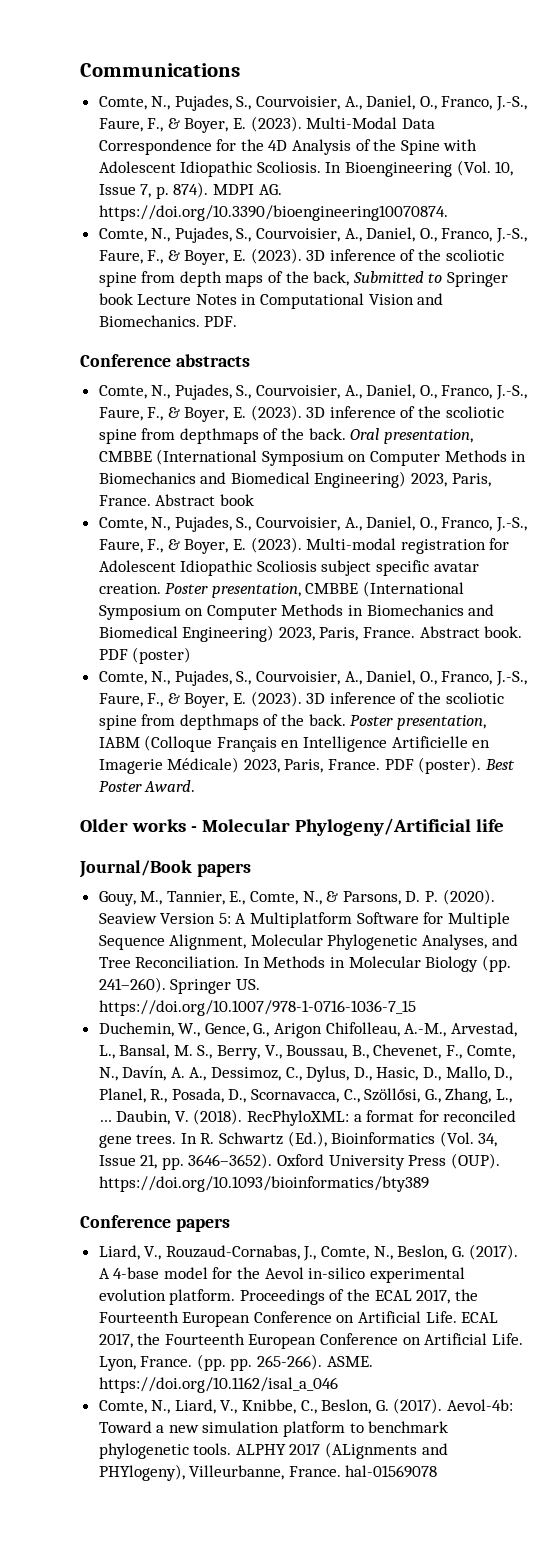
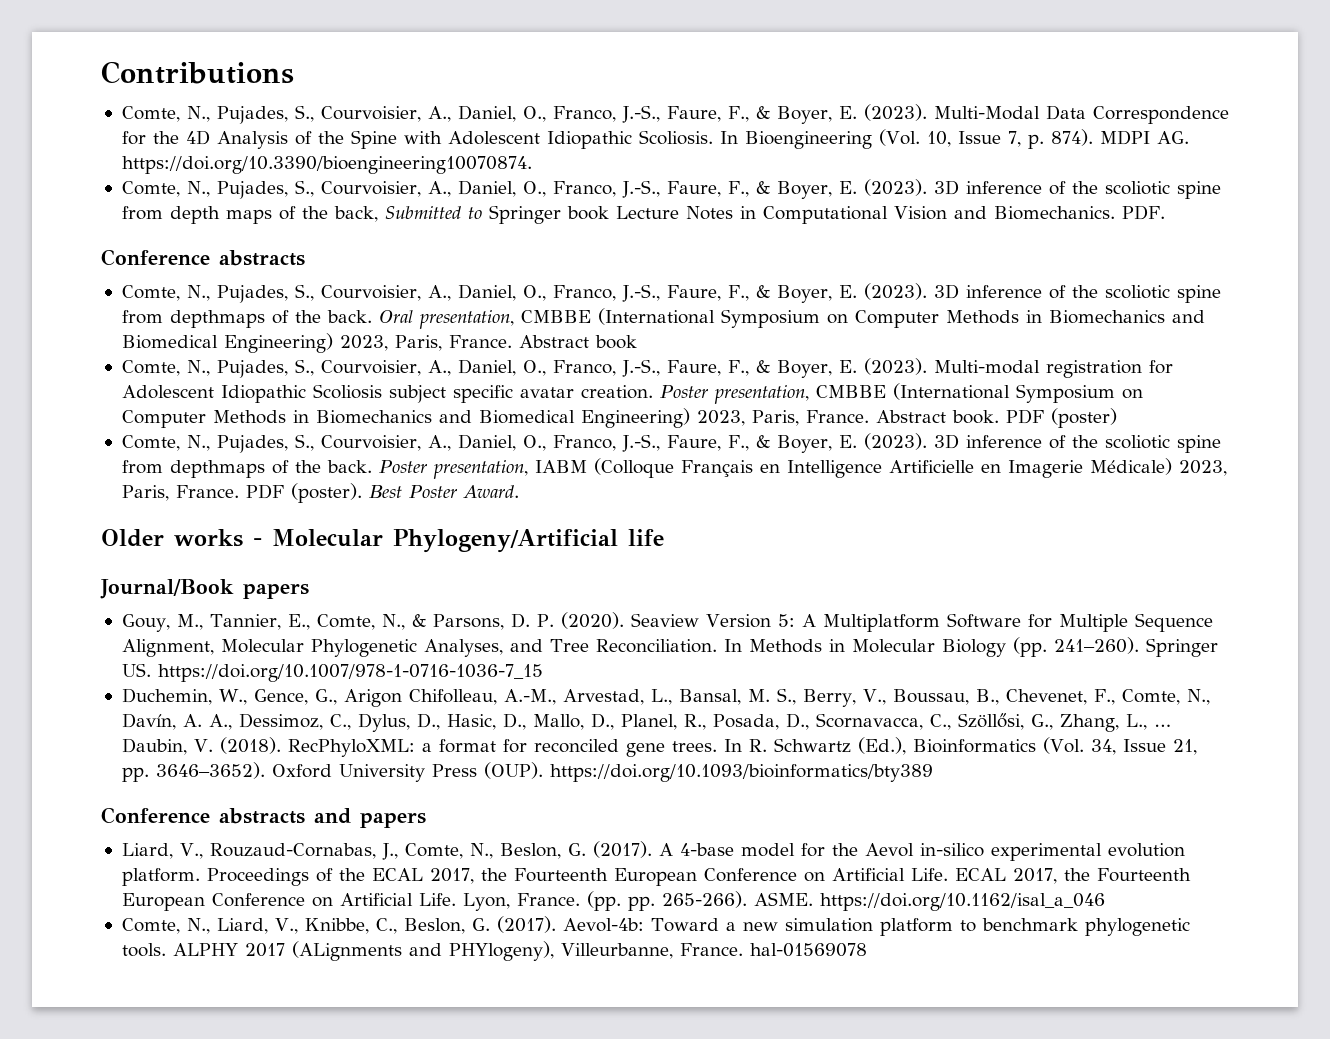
- Communications
+ Contributions
- Conference papers
+ Conference abstracts and papers

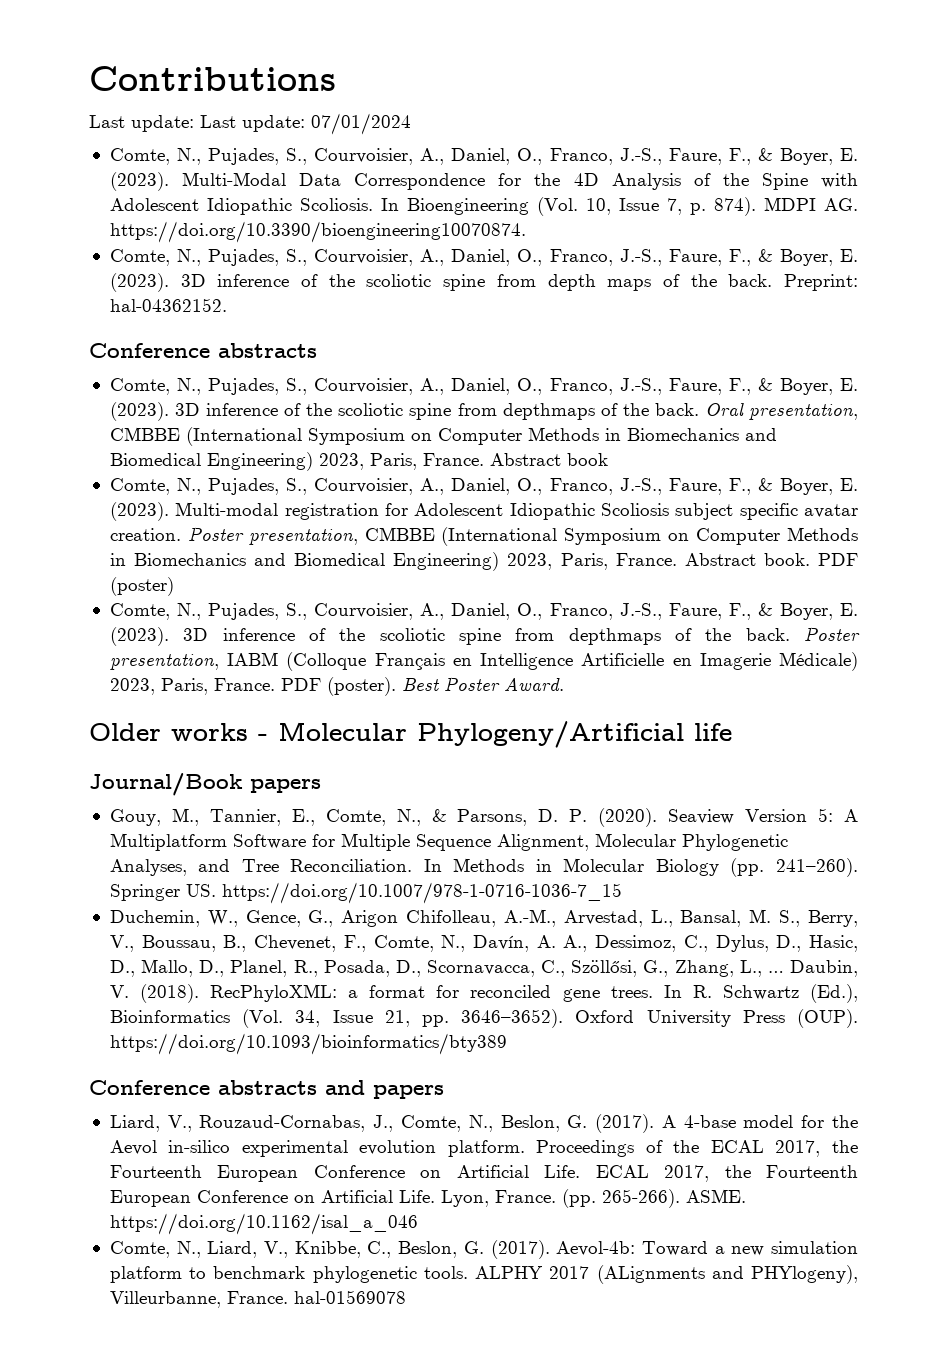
+ Last update: Last update: 07/01/2024
- 3D inference of the scoliotic spine from depth maps of the back, Submitted to Springer book Lecture Notes in Computational Vision and Biomechanics. PDF.
+ 3D inference of the scoliotic spine from depth maps of the back. Preprint: hal-04362152.
- (pp. pp. 265-266).
+ (pp. 265-266).

